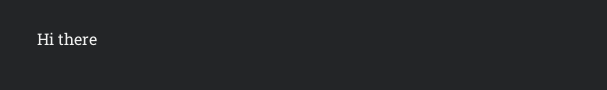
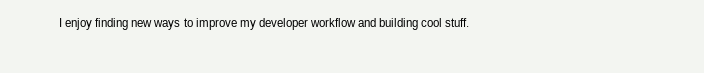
- Hi there
+ I enjoy finding new ways to improve my developer workflow and building cool stuff.

